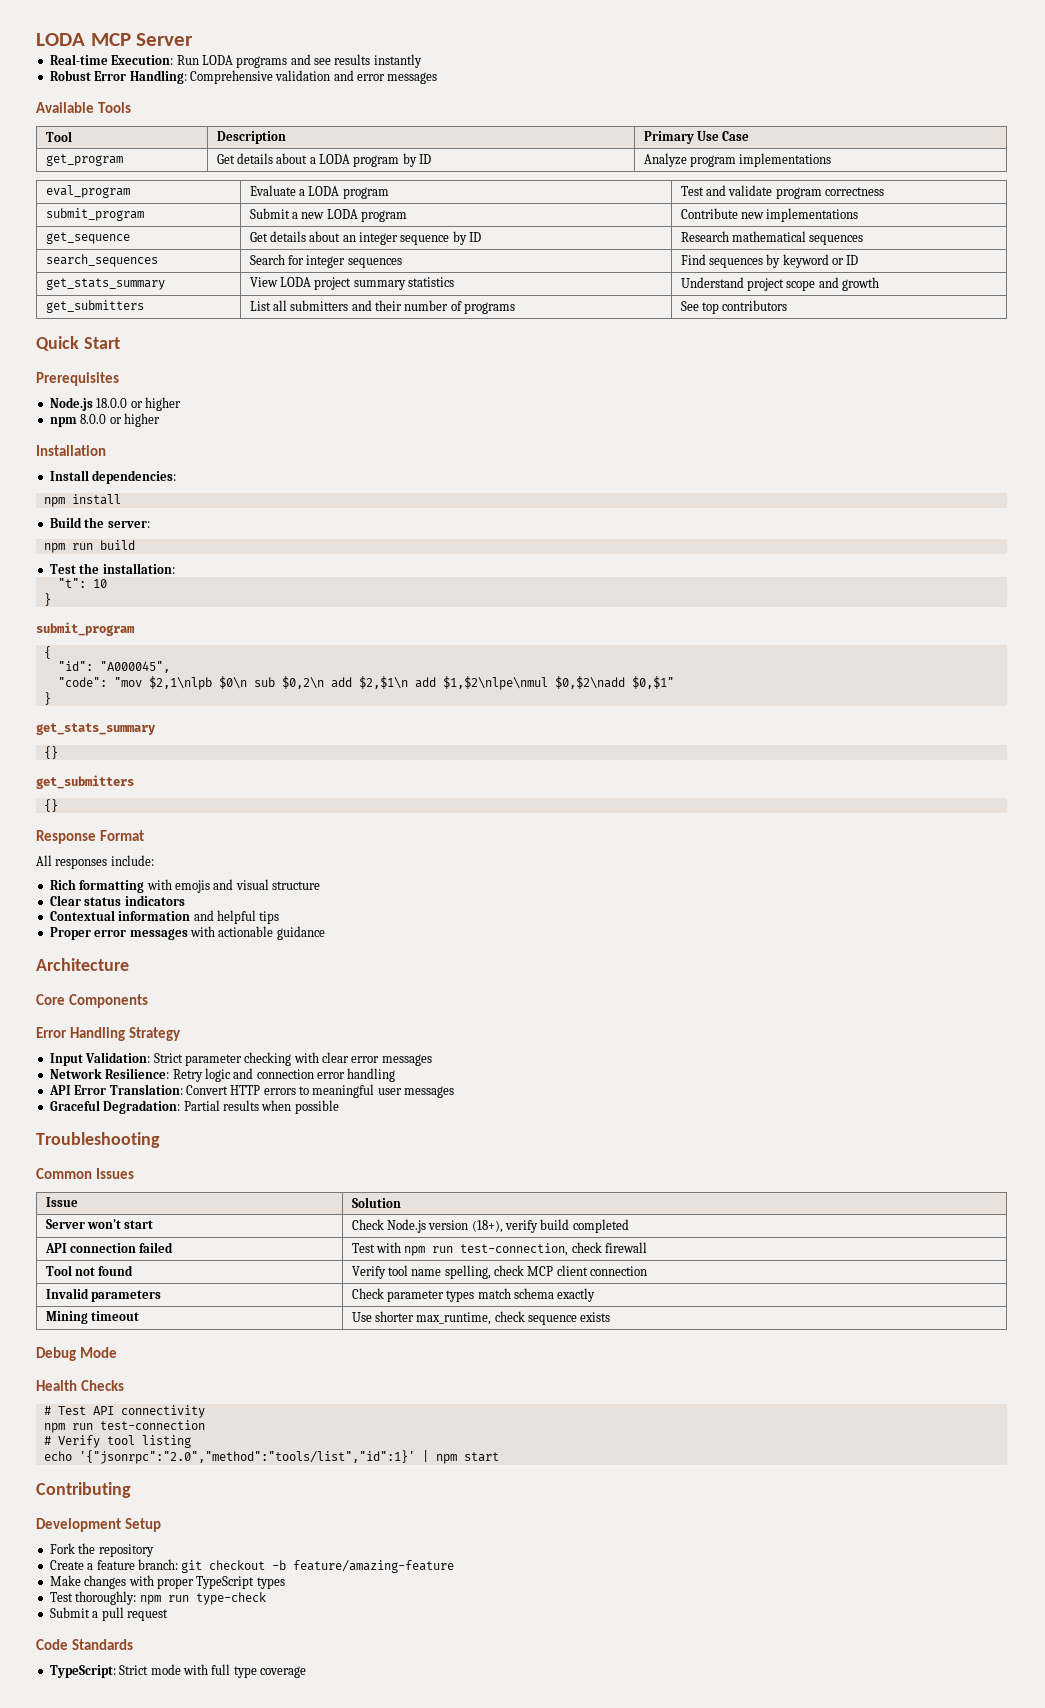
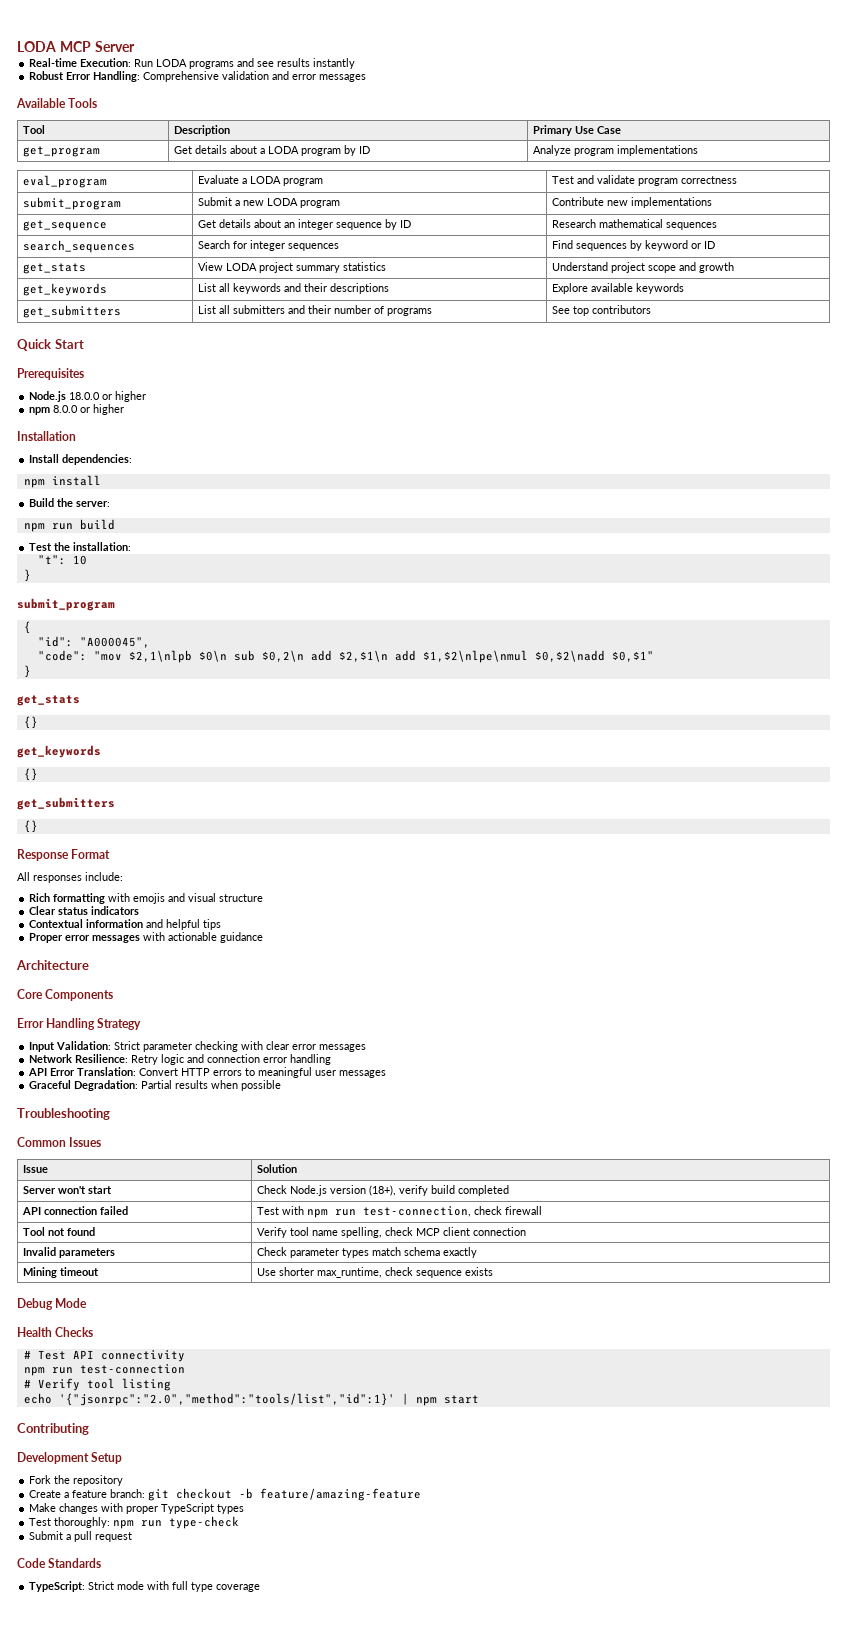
- get_stats_summary | View LODA project summary statistics | Understand project scope and growth
+ get_stats | View LODA project summary statistics | Understand project scope and growth
+ get_keywords | List all keywords and their descriptions | Explore available keywords
  "code": "mov $2,1\nlpb $0\n sub $0,2\n add $2,$1\n add $1,$2\nlpe\nmul $0,$2\nadd $0,$1"
  }
- get_stats_summary
+ get_stats
+ {}
+ get_keywords

